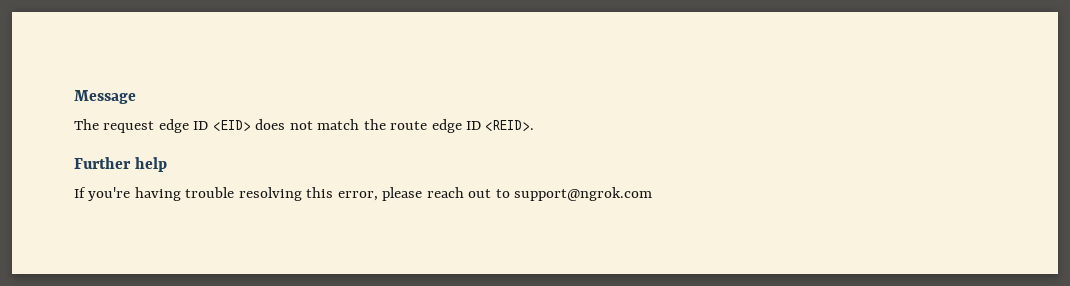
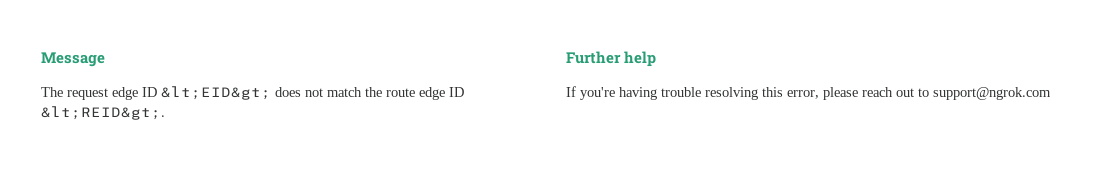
- The request edge ID <EID> does not match the route edge ID <REID>.
+ The request edge ID &lt;EID&gt; does not match the route edge ID &lt;REID&gt;.

